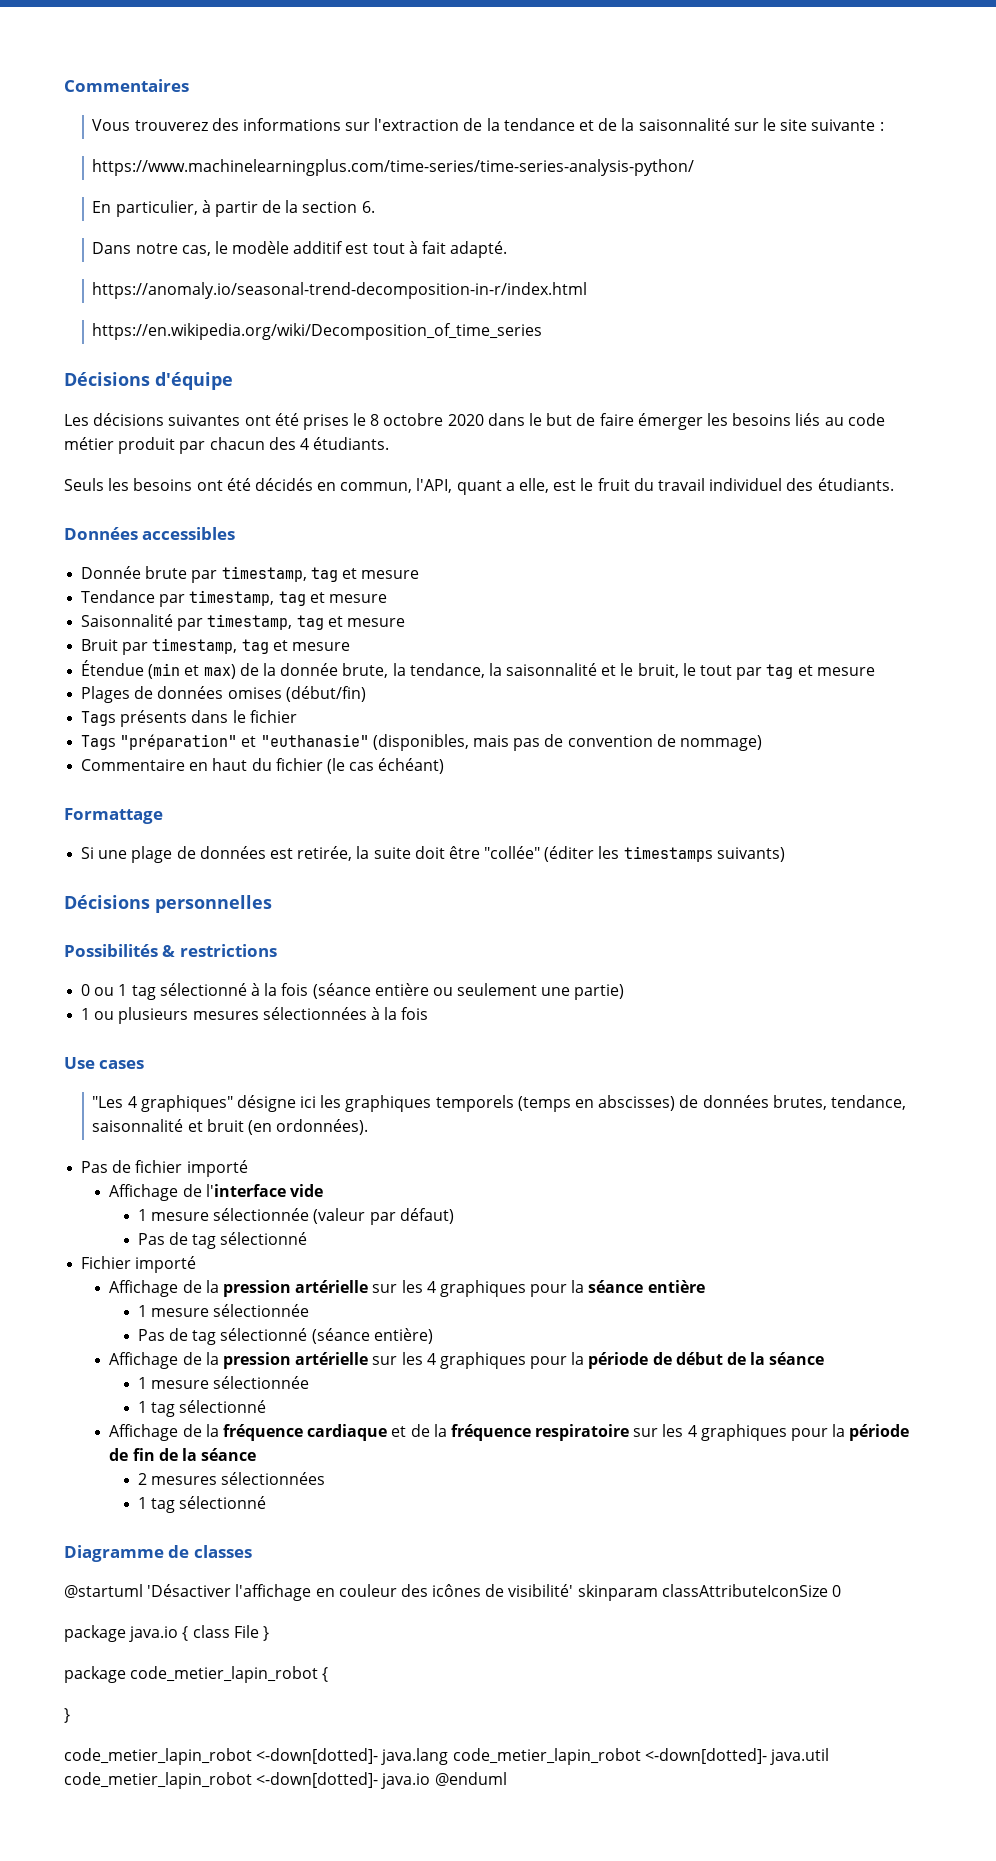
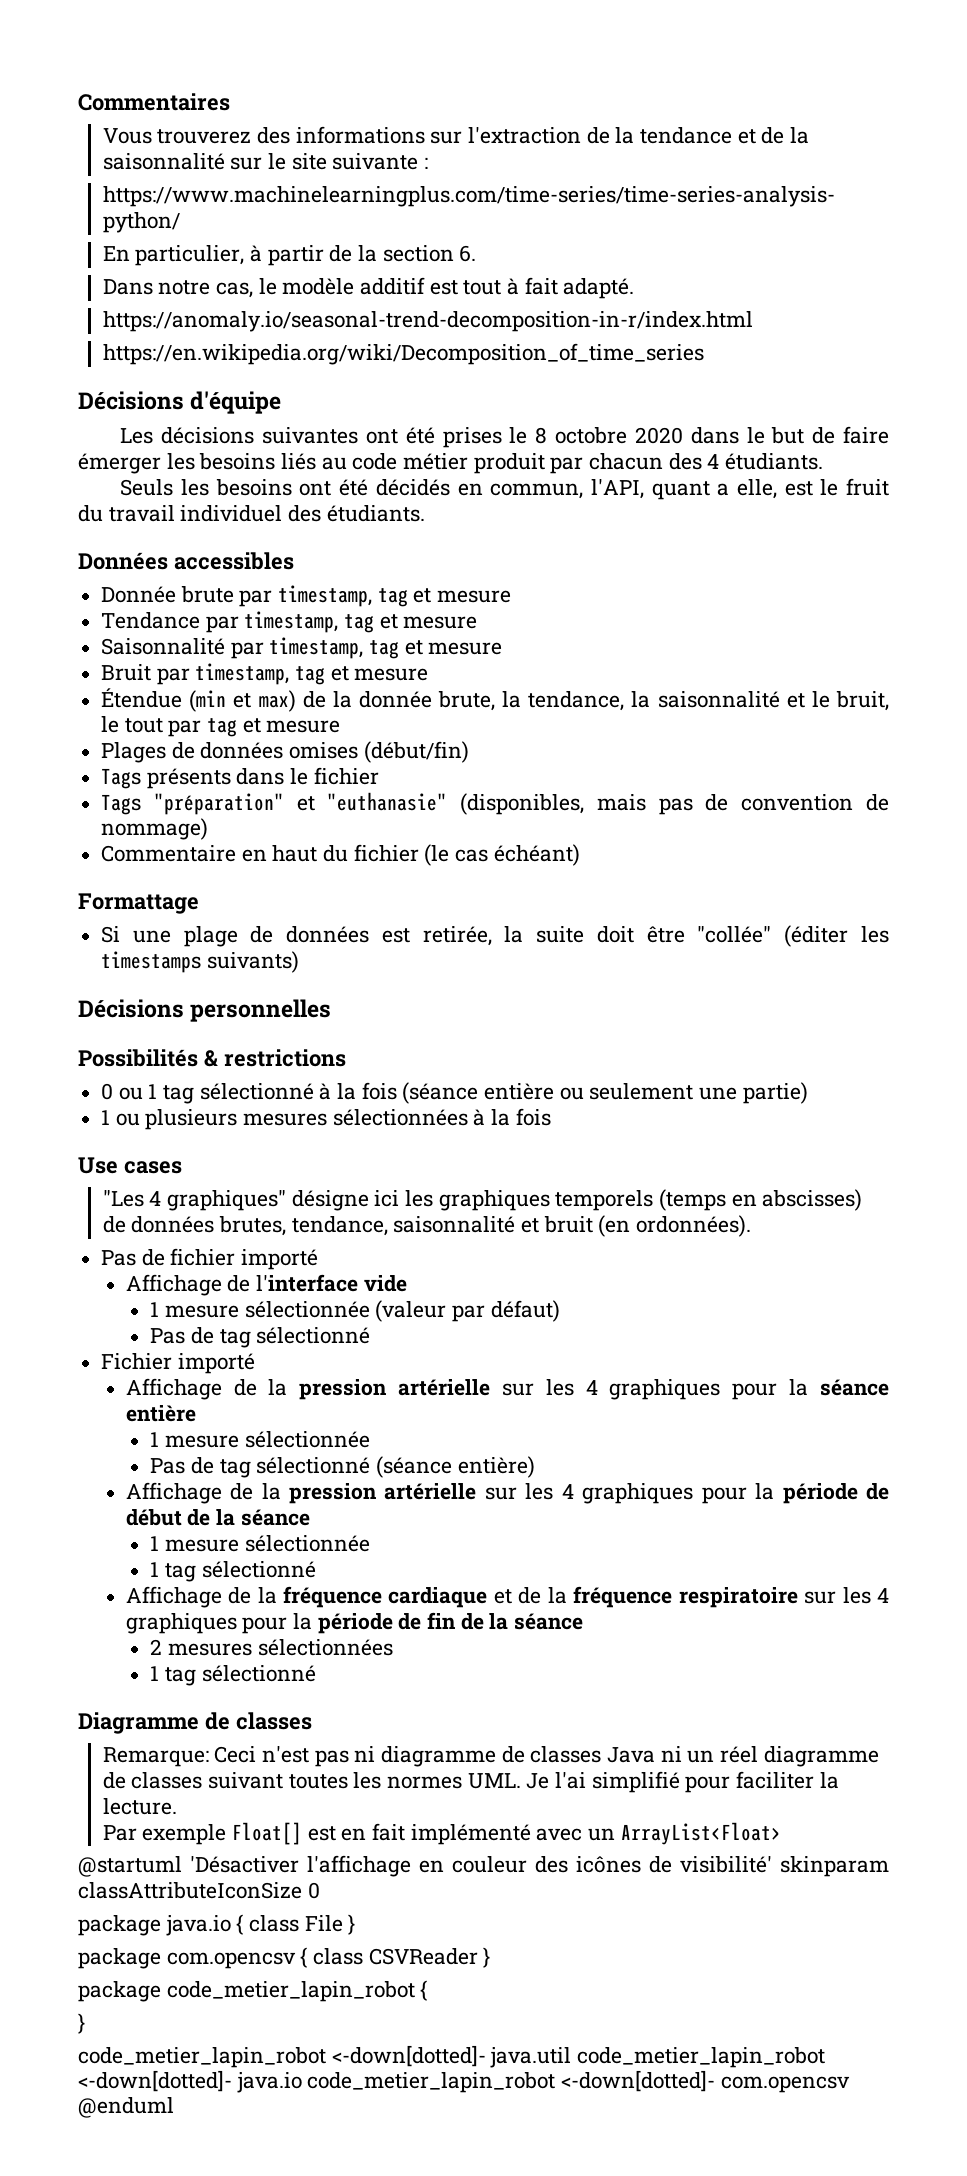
+ Remarque: Ceci n'est pas ni diagramme de classes Java ni un réel diagramme de classes suivant toutes les normes UML. Je l'ai simplifié pour faciliter la lecture.
+ Par exemple Float[] est en fait implémenté avec un ArrayList<Float>
+ package com.opencsv { class CSVReader }
- code_metier_lapin_robot <-down[dotted]- java.lang code_metier_lapin_robot <-down[dotted]- java.util code_metier_lapin_robot <-down[dotted]- java.io @enduml
+ code_metier_lapin_robot <-down[dotted]- java.util code_metier_lapin_robot <-down[dotted]- java.io code_metier_lapin_robot <-down[dotted]- com.opencsv @enduml

